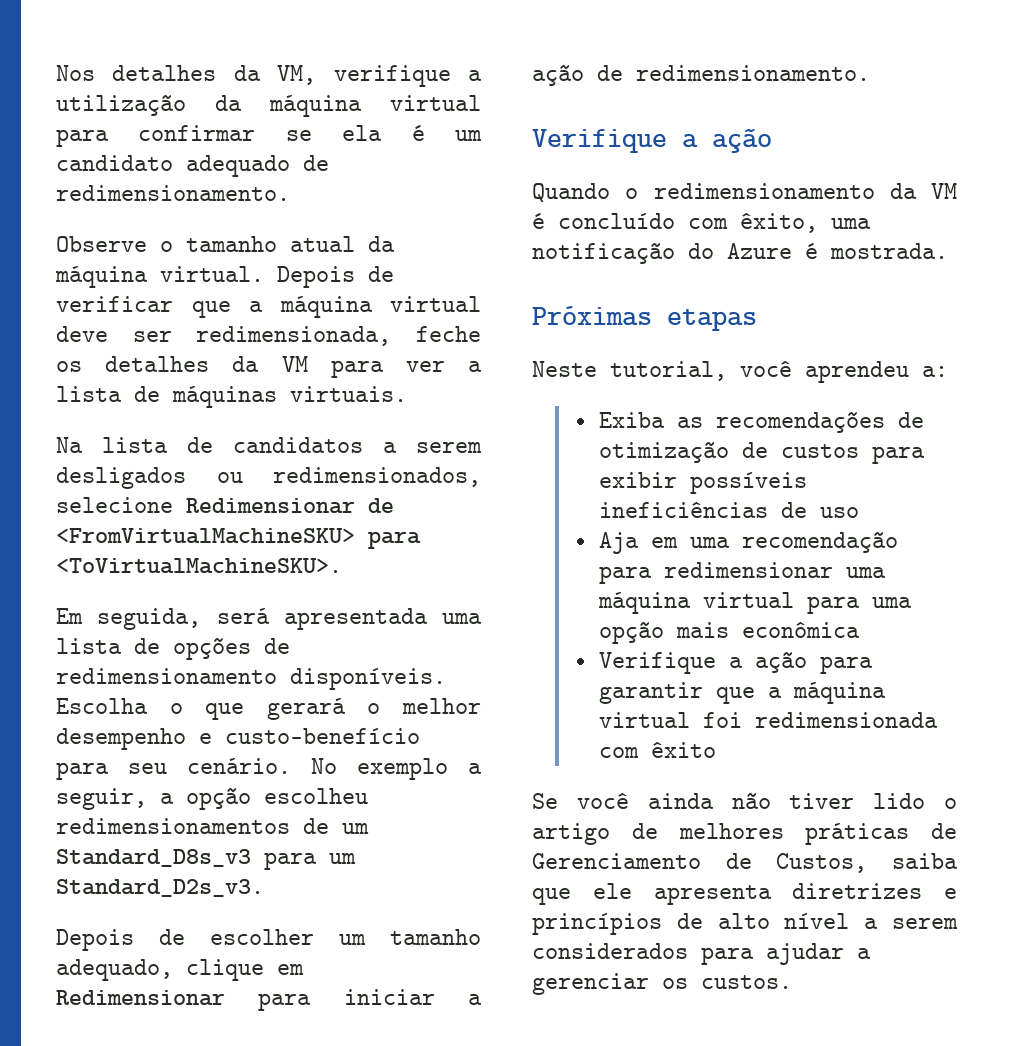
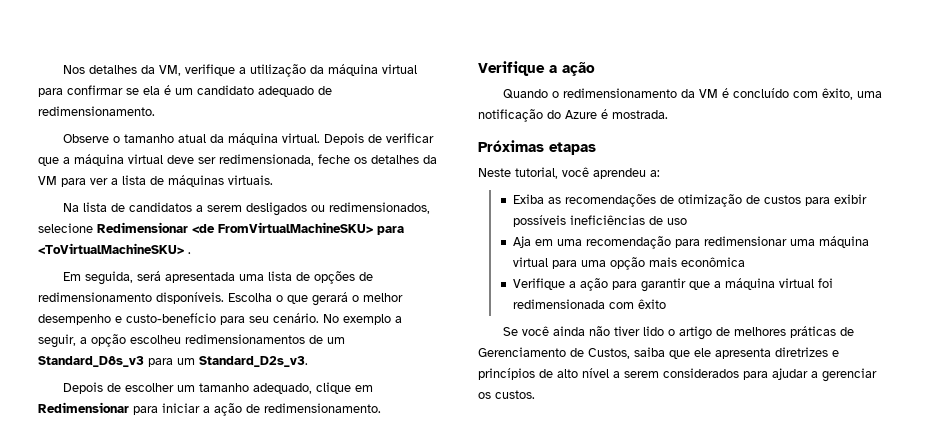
- Na lista de candidatos a serem desligados ou redimensionados, selecione Redimensionar de <FromVirtualMachineSKU> para <ToVirtualMachineSKU>.
+ Na lista de candidatos a serem desligados ou redimensionados, selecione Redimensionar <de FromVirtualMachineSKU> para <ToVirtualMachineSKU> .

